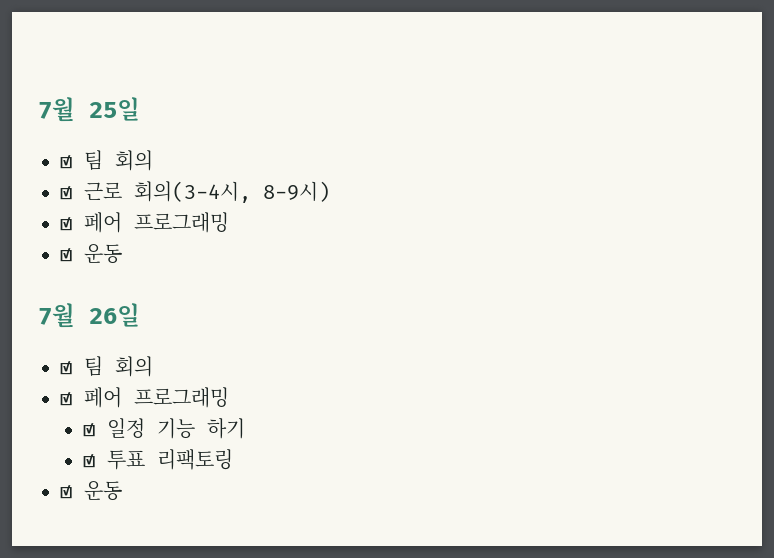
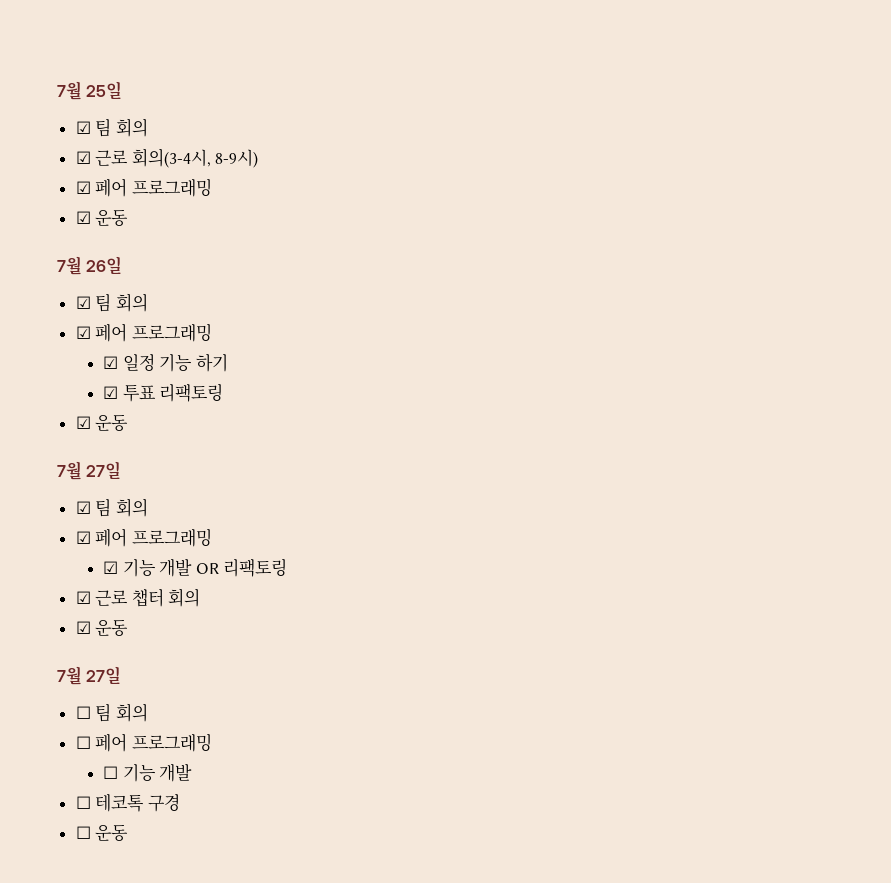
  ☑ 투표 리팩토링
  ☑ 운동
+ 7월 27일
+ ☑ 팀 회의
+ ☑ 페어 프로그래밍
+ ☑ 기능 개발 OR 리팩토링
+ ☑ 근로 챕터 회의
+ ☑ 운동
+ 7월 27일
+ ☐ 팀 회의
+ ☐ 페어 프로그래밍
+ ☐ 기능 개발
+ ☐ 테코톡 구경
+ ☐ 운동

